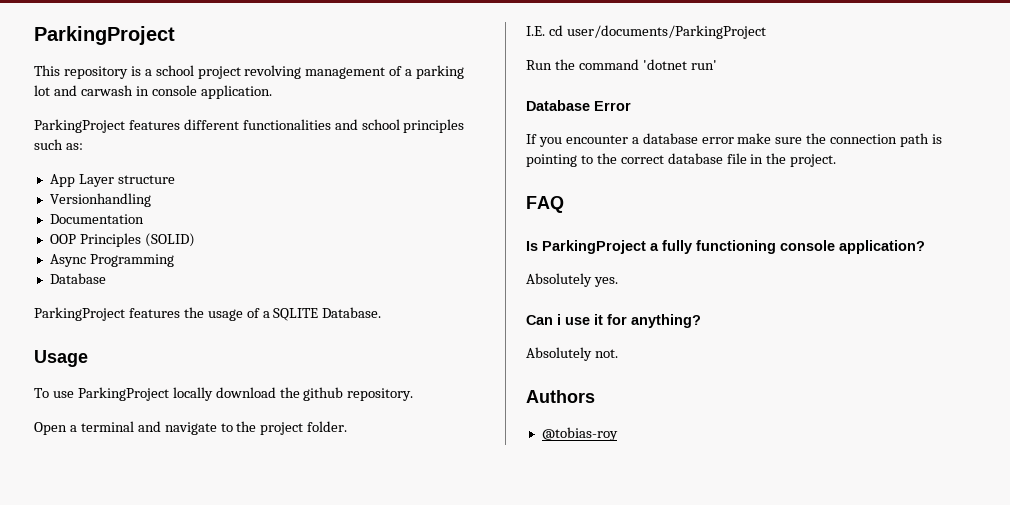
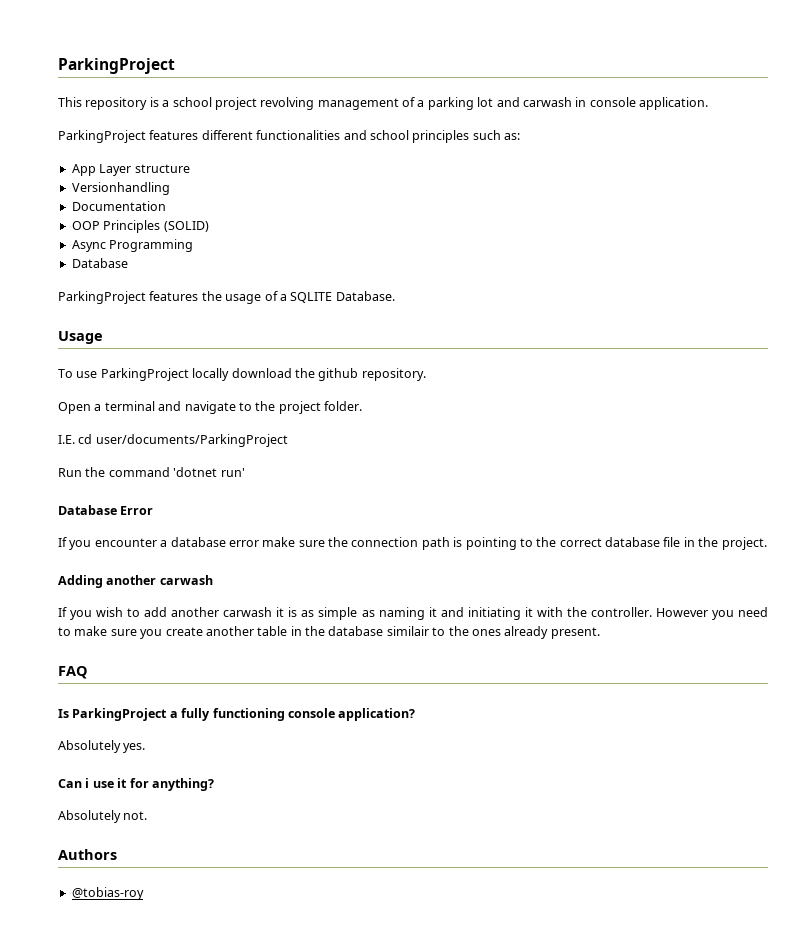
+ Adding another carwash
+ If you wish to add another carwash it is as simple as naming it and initiating it with the controller. However you need to make sure you create another table in the database similair to the ones already present.

